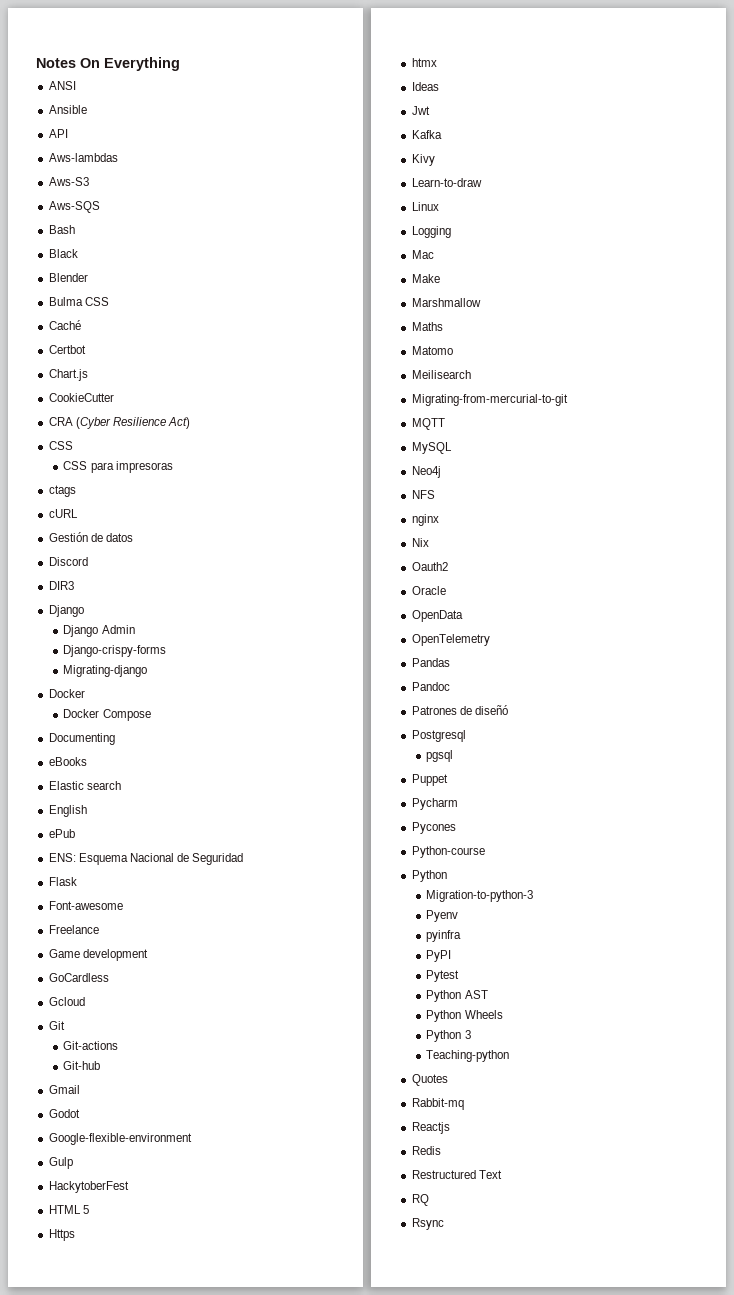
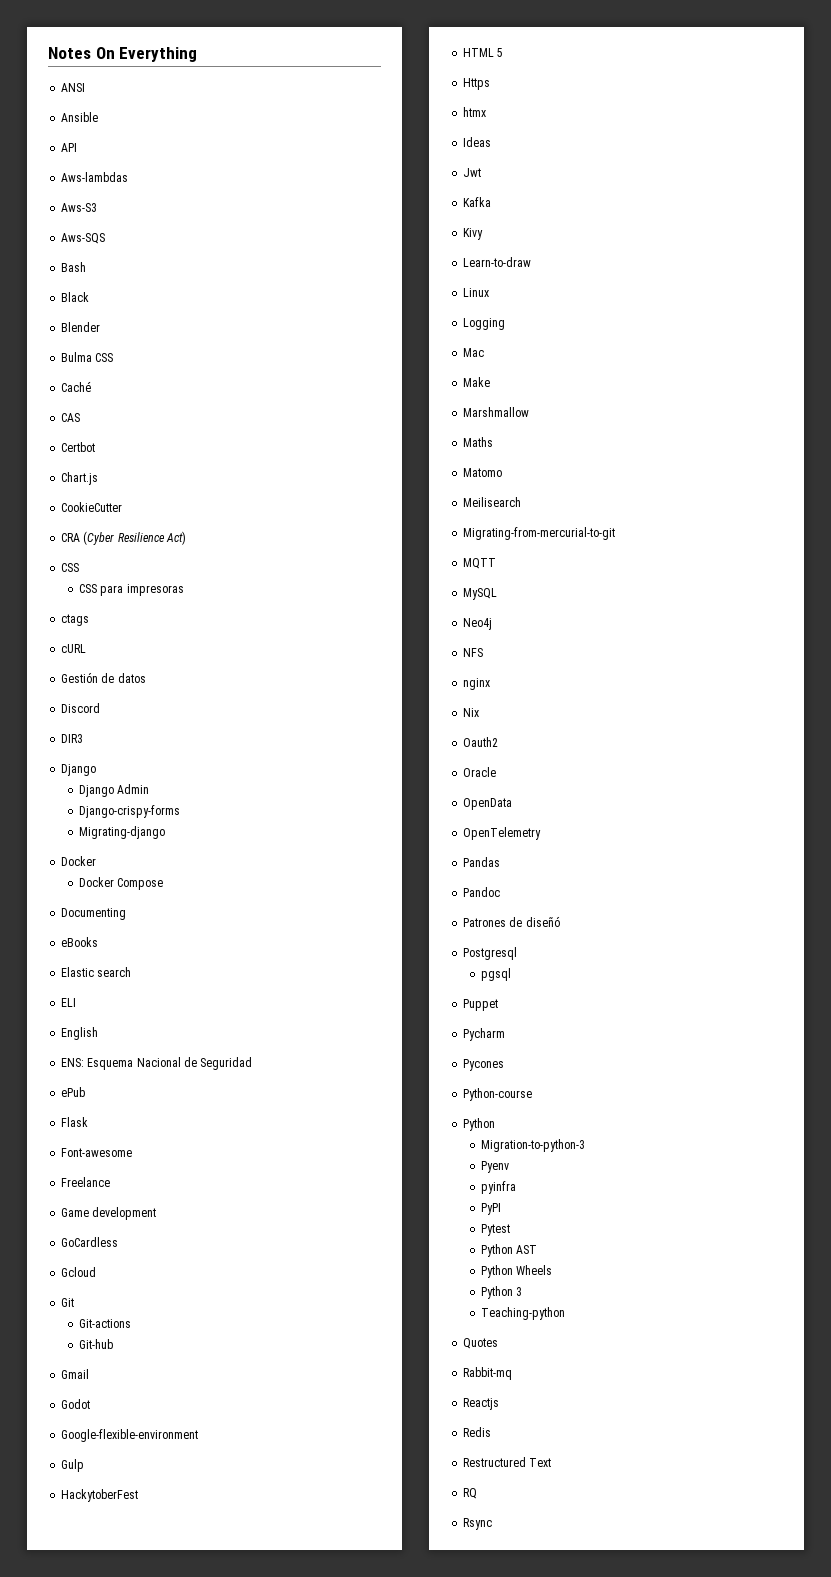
+ CAS
+ ELI
- ePub
+ ePub

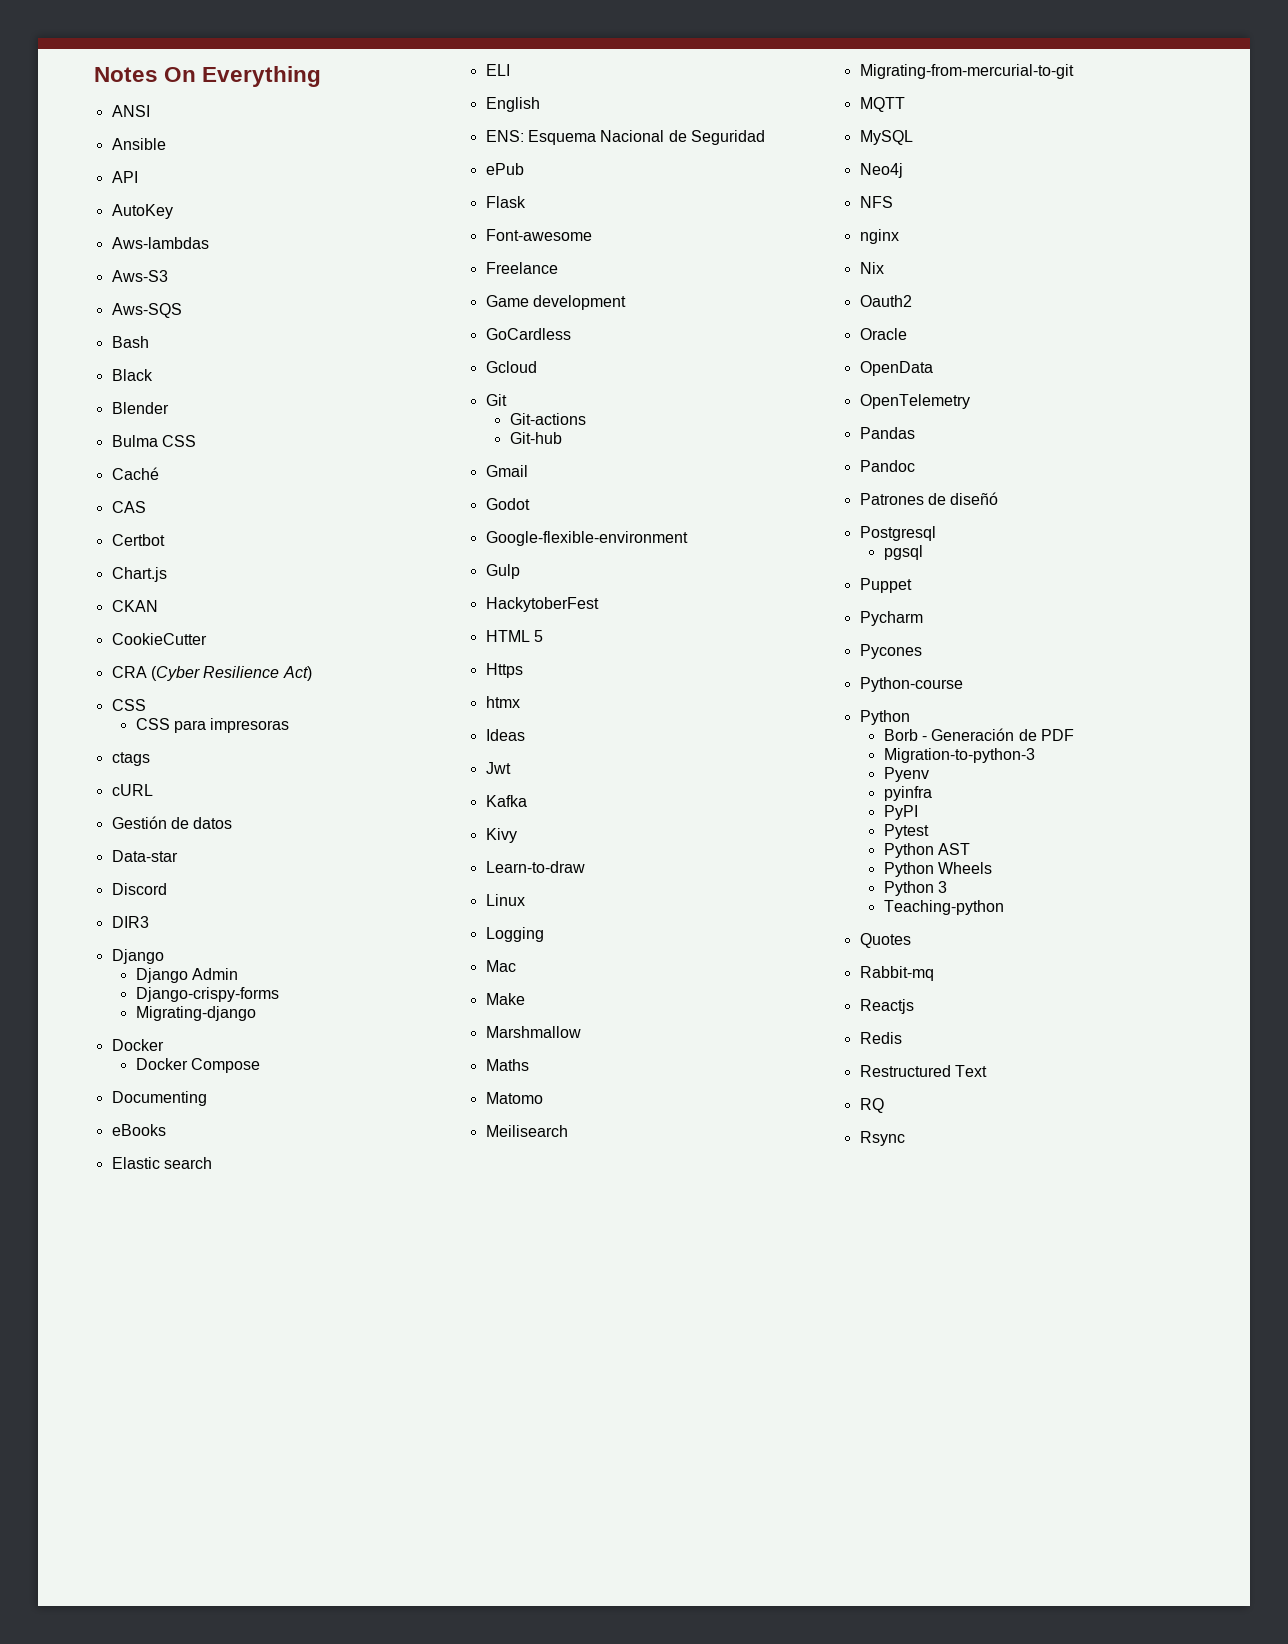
+ AutoKey
+ CKAN
+ Data-star
+ Borb - Generación de PDF

